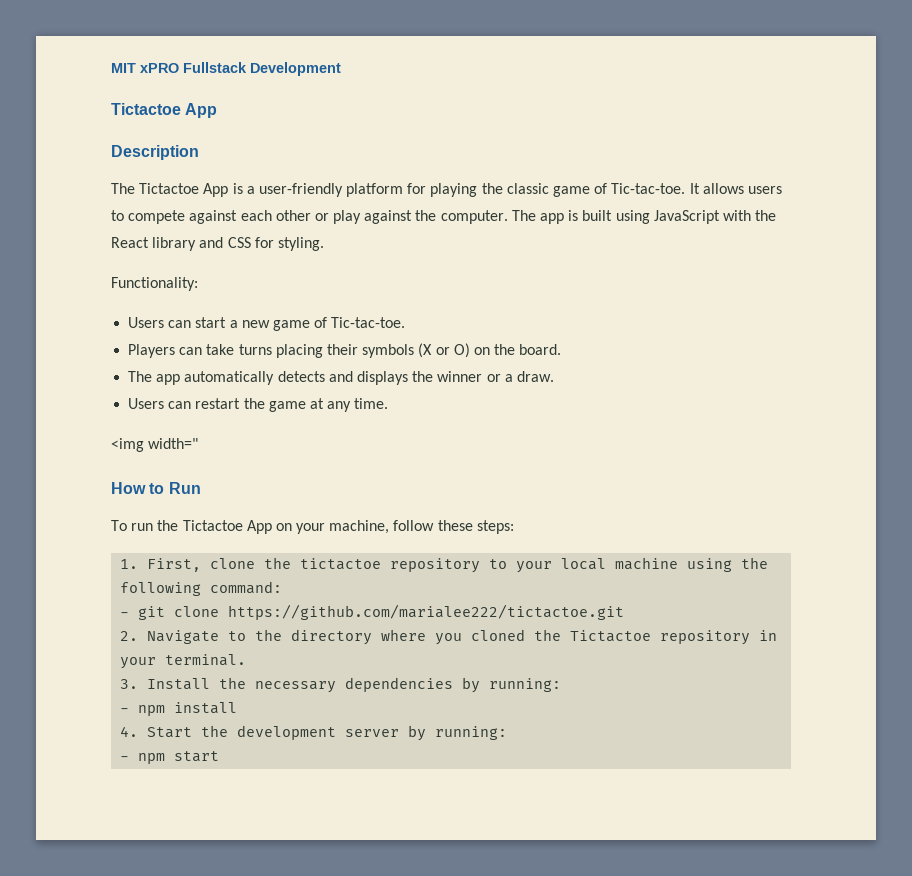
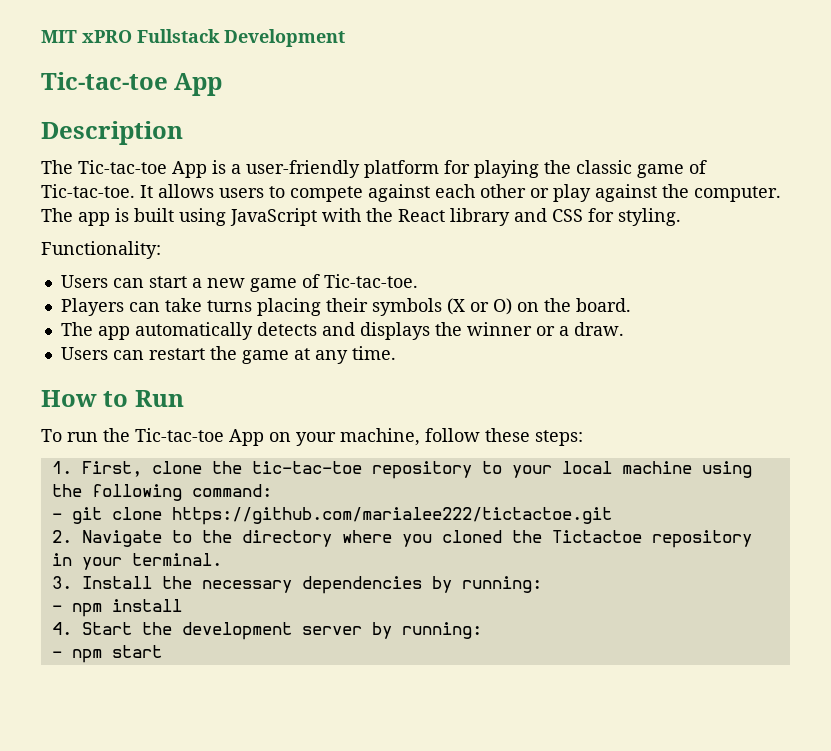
  MIT xPRO Fullstack Development
- Tictactoe App
+ Tic-tac-toe App
- The Tictactoe App is a user-friendly platform for playing the classic game of Tic-tac-toe.
+ The Tic-tac-toe App is a user-friendly platform for playing the classic game of Tic-tac-toe.
- <img width="
- To run the Tictactoe App on your machine, follow these steps:
+ To run the Tic-tac-toe App on your machine, follow these steps:
- 1. First, clone the tictactoe repository to your local machine using the following command:
+ 1. First, clone the tic-tac-toe repository to your local machine using the following command:

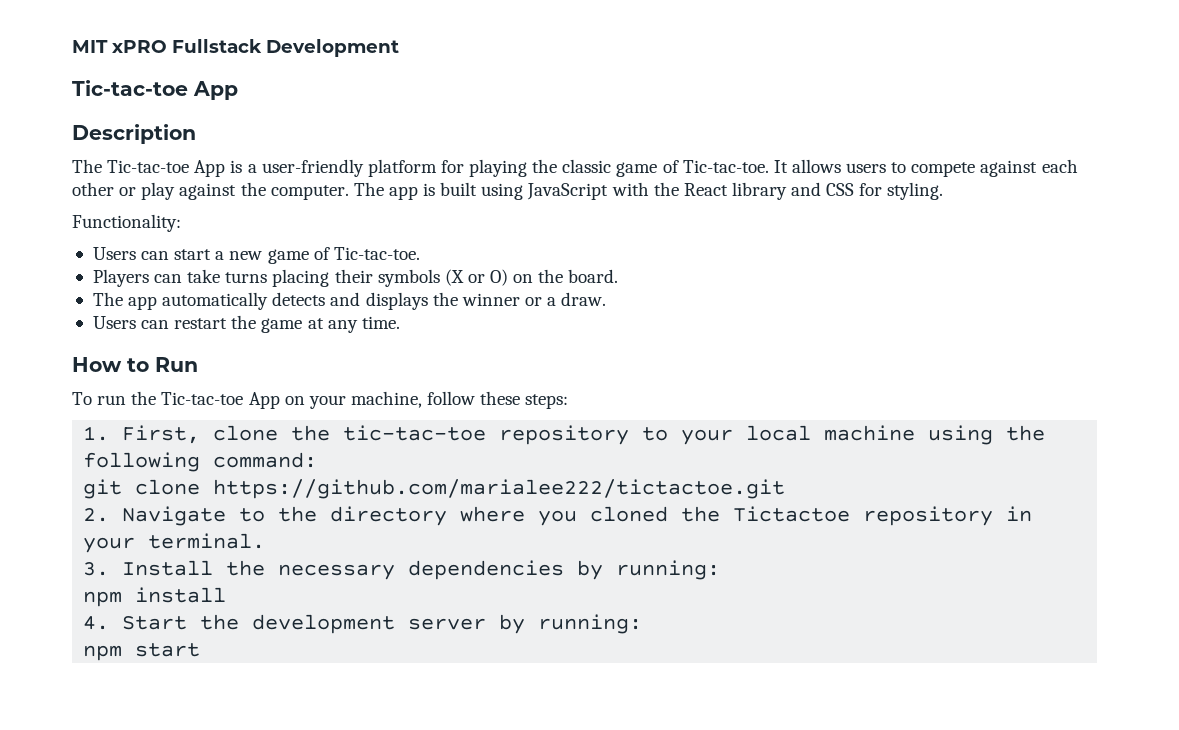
- - git clone https://github.com/marialee222/tictactoe.git
+ git clone https://github.com/marialee222/tictactoe.git
- - npm install
+ npm install
- - npm start
+ npm start

